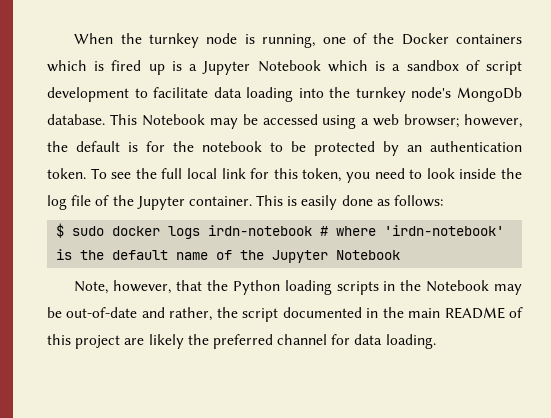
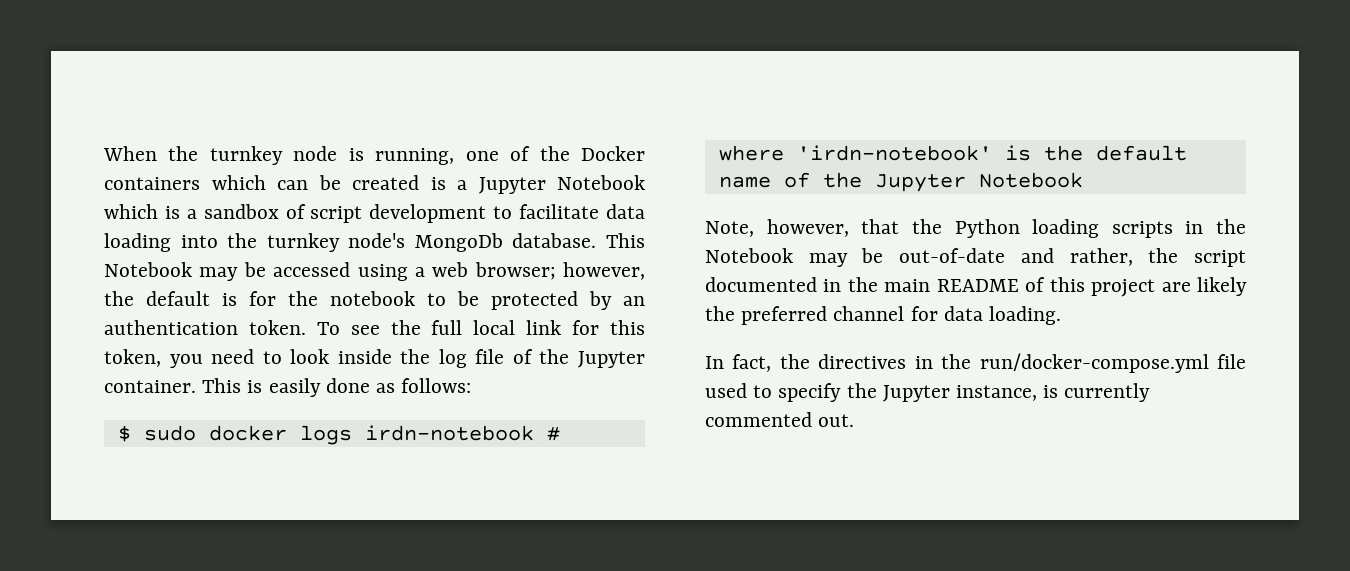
- When the turnkey node is running, one of the Docker containers which is fired up is a Jupyter Notebook which is a sandbox of script development to facilitate data loading into the turnkey node's MongoDb database.
+ When the turnkey node is running, one of the Docker containers which can be created is a Jupyter Notebook which is a sandbox of script development to facilitate data loading into the turnkey node's MongoDb database.
+ In fact, the directives in the run/docker-compose.yml file used to specify the Jupyter instance, is currently commented out.

